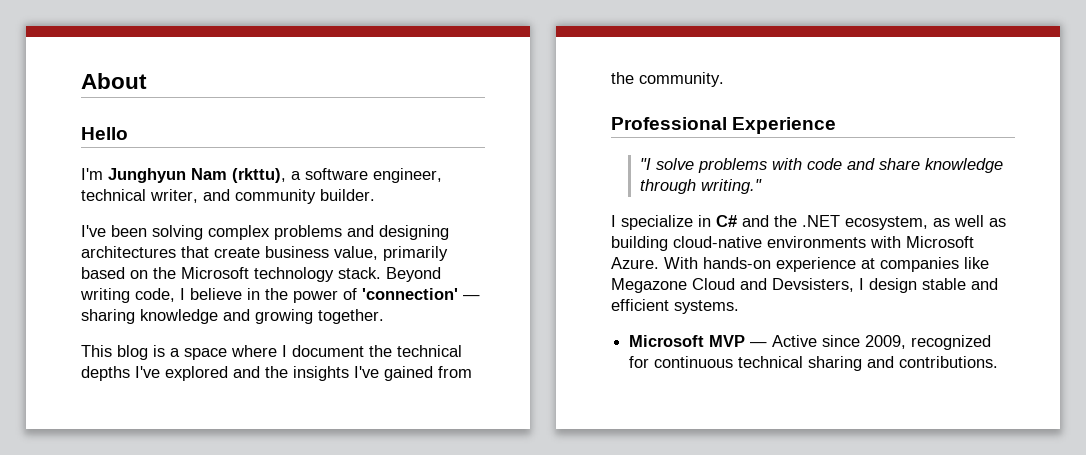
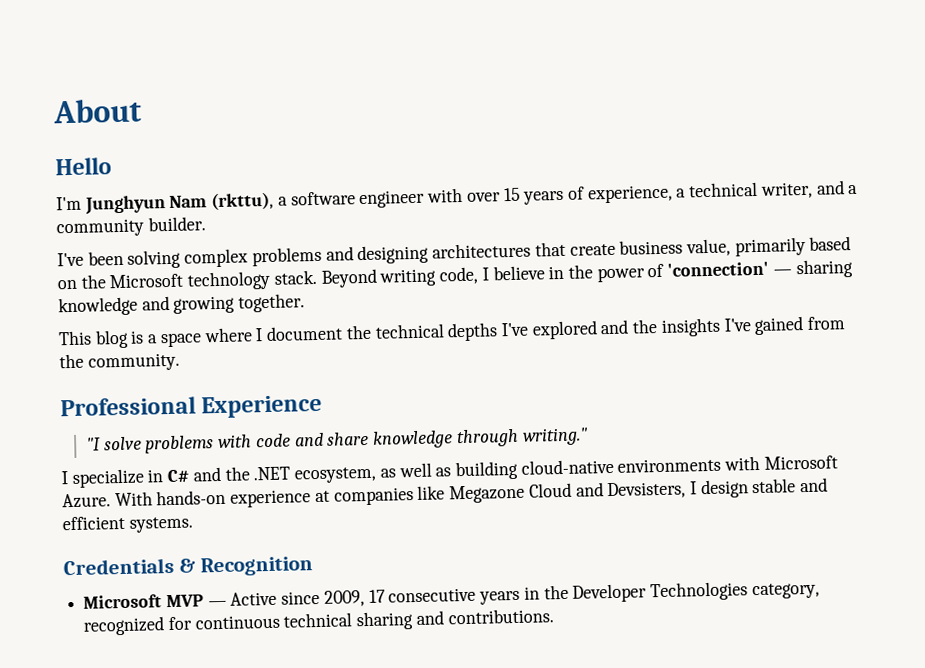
- I'm Junghyun Nam (rkttu), a software engineer, technical writer, and community builder.
+ I'm Junghyun Nam (rkttu), a software engineer with over 15 years of experience, a technical writer, and a community builder.
+ Credentials & Recognition
- Microsoft MVP — Active since 2009, recognized for continuous technical sharing and contributions.
+ Microsoft MVP — Active since 2009, 17 consecutive years in the Developer Technologies category, recognized for continuous technical sharing and contributions.

